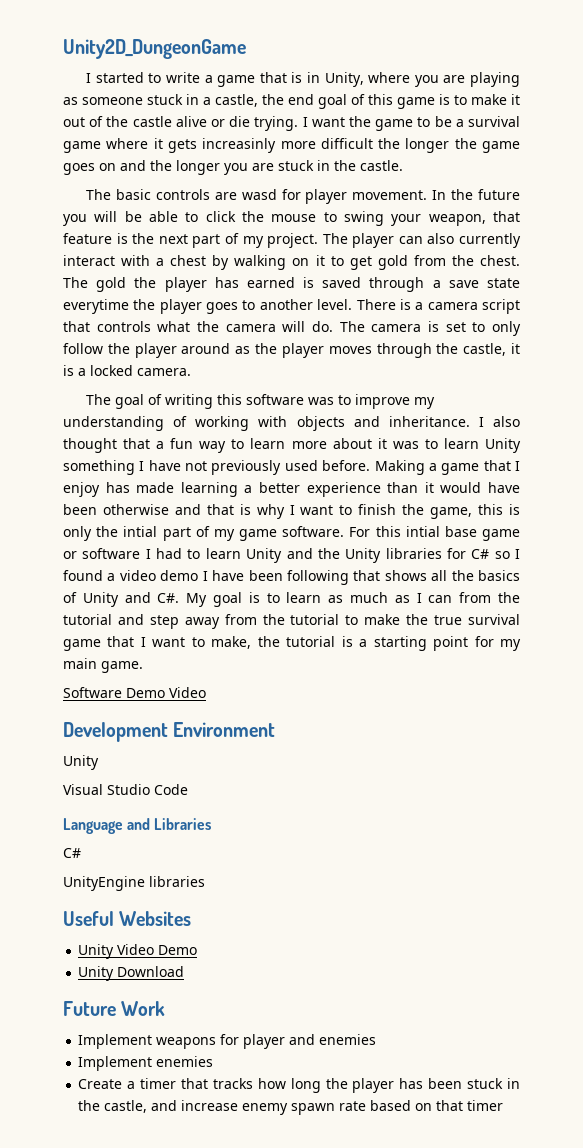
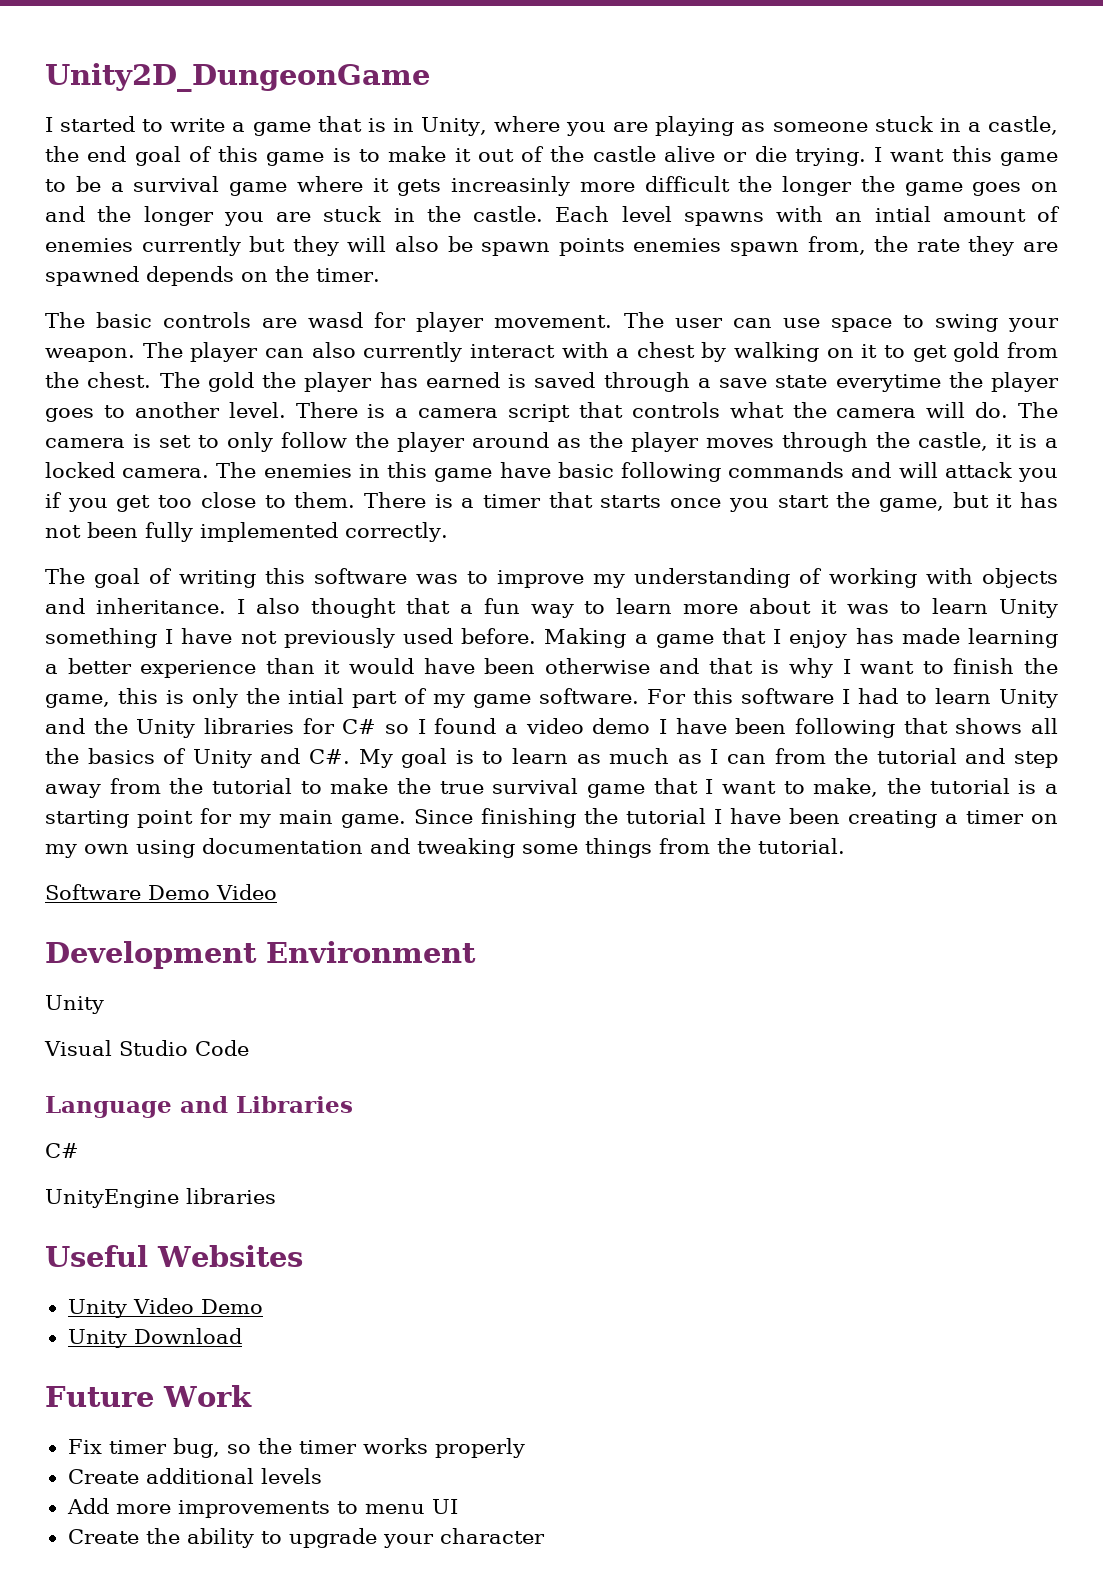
- I want the game to be a survival game where it gets increasinly more difficult the longer the game goes on and the longer you are stuck in the castle.
+ I want this game to be a survival game where it gets increasinly more difficult the longer the game goes on and the longer you are stuck in the castle. Each level spawns with an intial amount of enemies currently but they will also be spawn points enemies spawn from, the rate they are spawned depends on the timer.
- In the future you will be able to click the mouse to swing your weapon, that feature is the next part of my project.
+ The user can use space to swing your weapon.
+ The enemies in this game have basic following commands and will attack you if you get too close to them. There is a timer that starts once you start the game, but it has not been fully implemented correctly.
- For this intial base game or software I had to learn Unity and the Unity libraries for C# so I found a video demo I have been following that shows all the basics of Unity and C#. My goal is to learn as much as I can from the tutorial and step away from the tutorial to make the true survival game that I want to make, the tutorial is a starting point for my main game.
+ For this software I had to learn Unity and the Unity libraries for C# so I found a video demo I have been following that shows all the basics of Unity and C#. My goal is to learn as much as I can from the tutorial and step away from the tutorial to make the true survival game that I want to make, the tutorial is a starting point for my main game. Since finishing the tutorial I have been creating a timer on my own using documentation and tweaking some things from the tutorial.
- Implement weapons for player and enemies
- Implement enemies
- Create a timer that tracks how long the player has been stuck in the castle, and increase enemy spawn rate based on that timer
+ Fix timer bug, so the timer works properly
+ Create additional levels
+ Add more improvements to menu UI
+ Create the ability to upgrade your character

